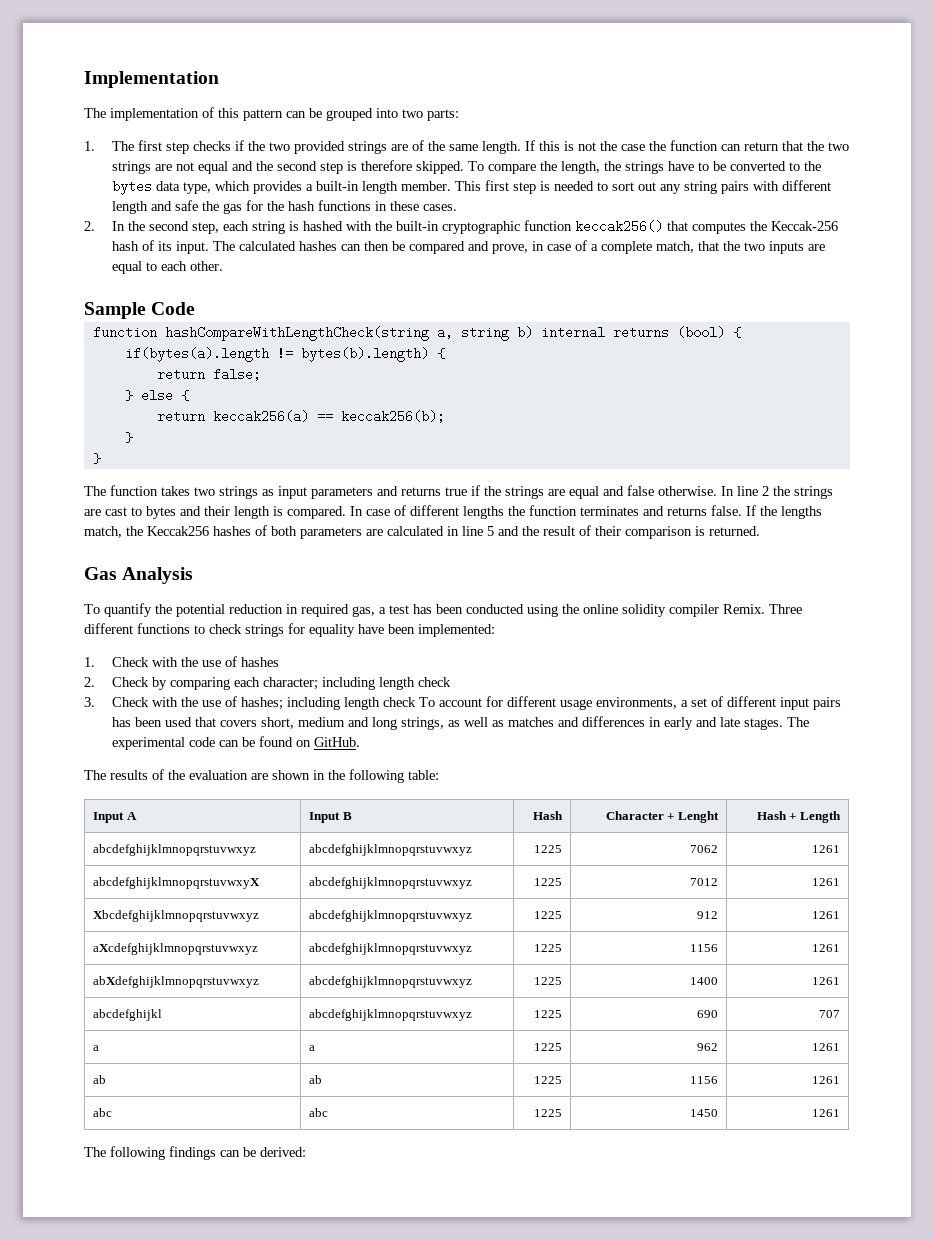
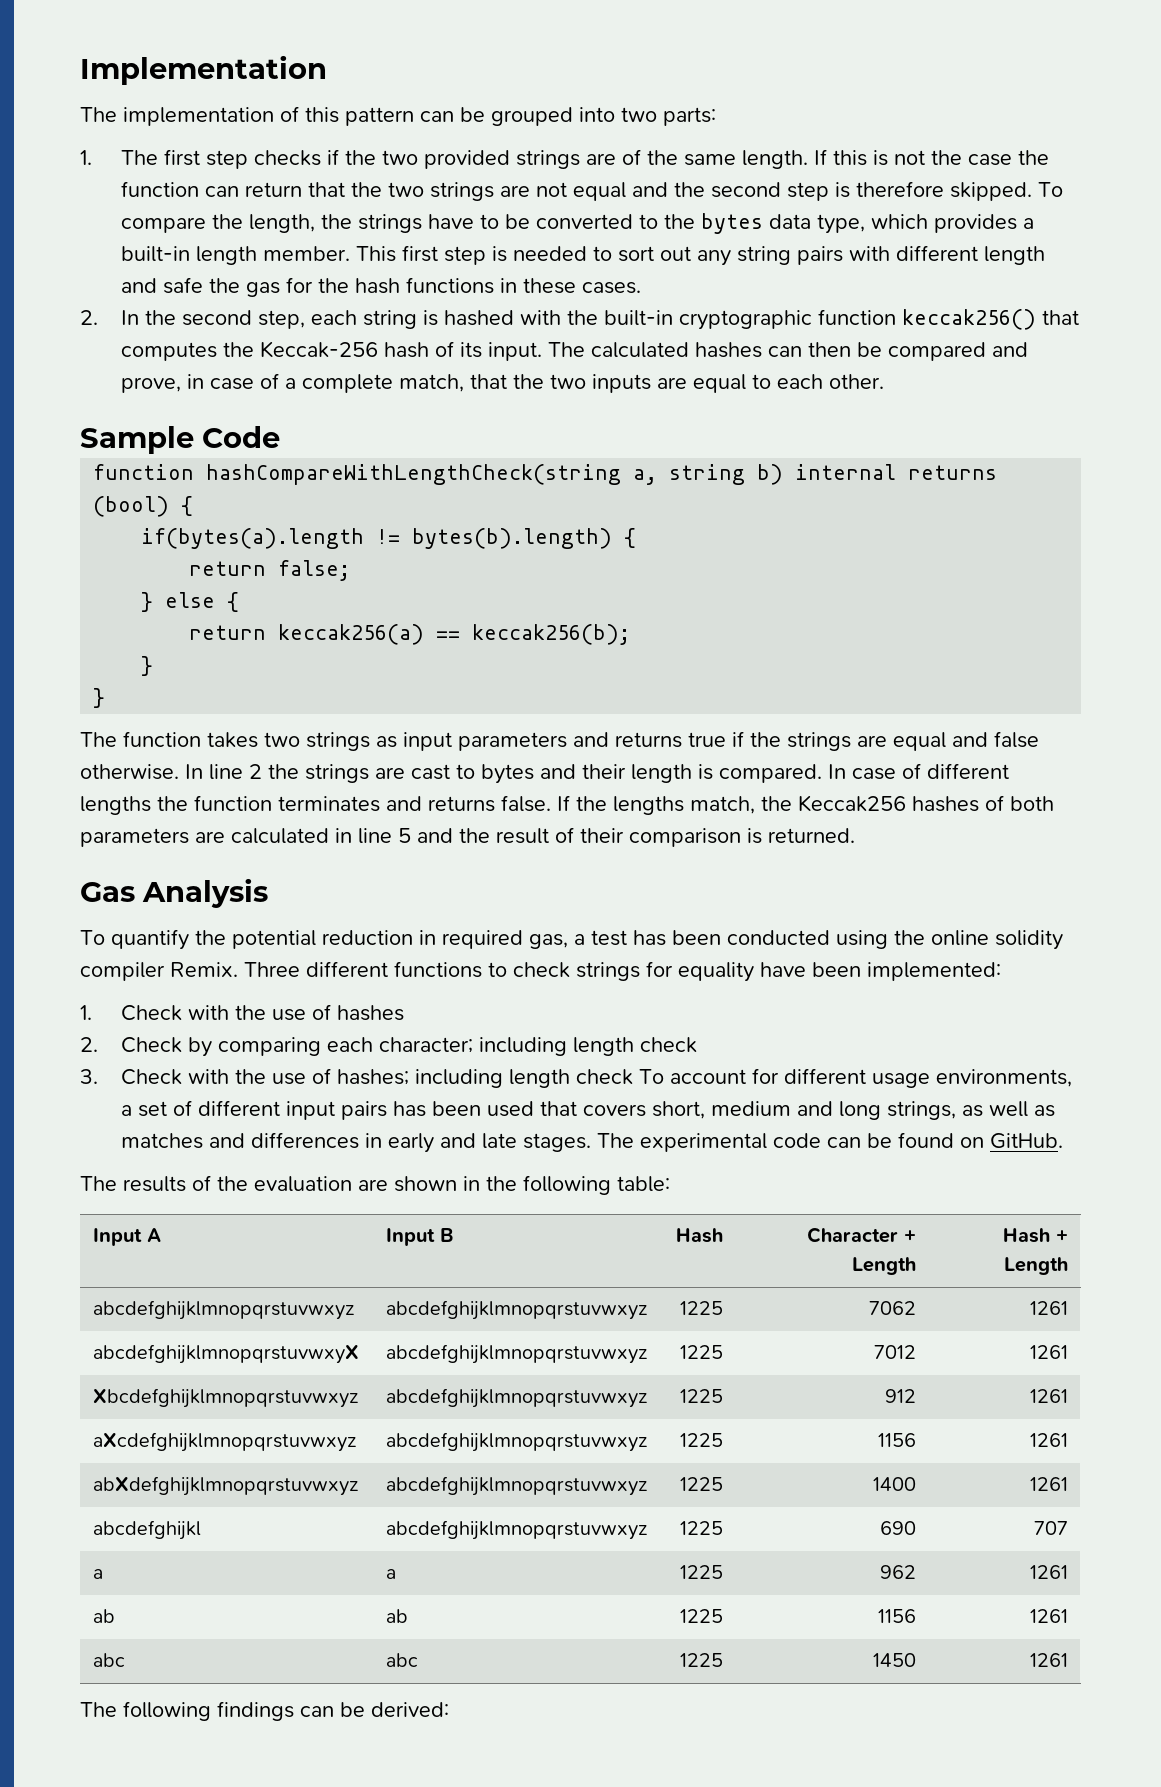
- Input A | Input B | Hash | Character + Lenght | Hash + Length
+ Input A | Input B | Hash | Character + Length | Hash + Length

